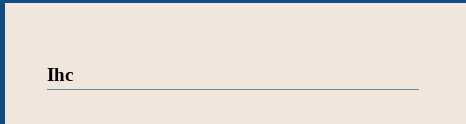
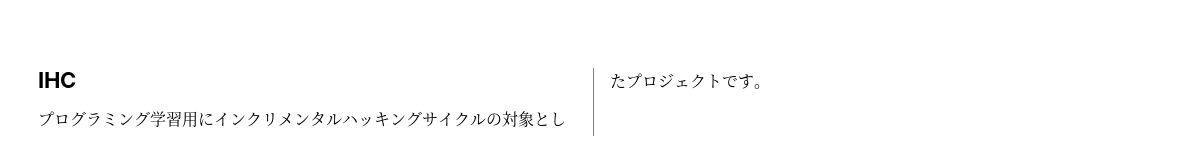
- Ihc
+ IHC
+ プログラミング学習用にインクリメンタルハッキングサイクルの対象としたプロジェクトです。

